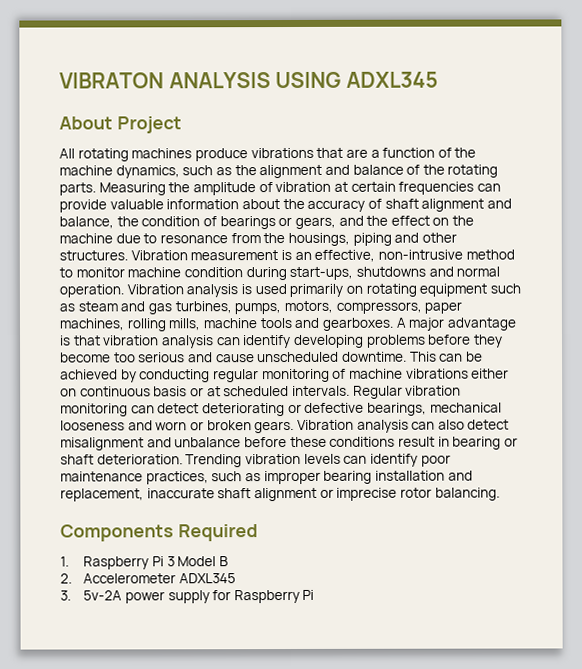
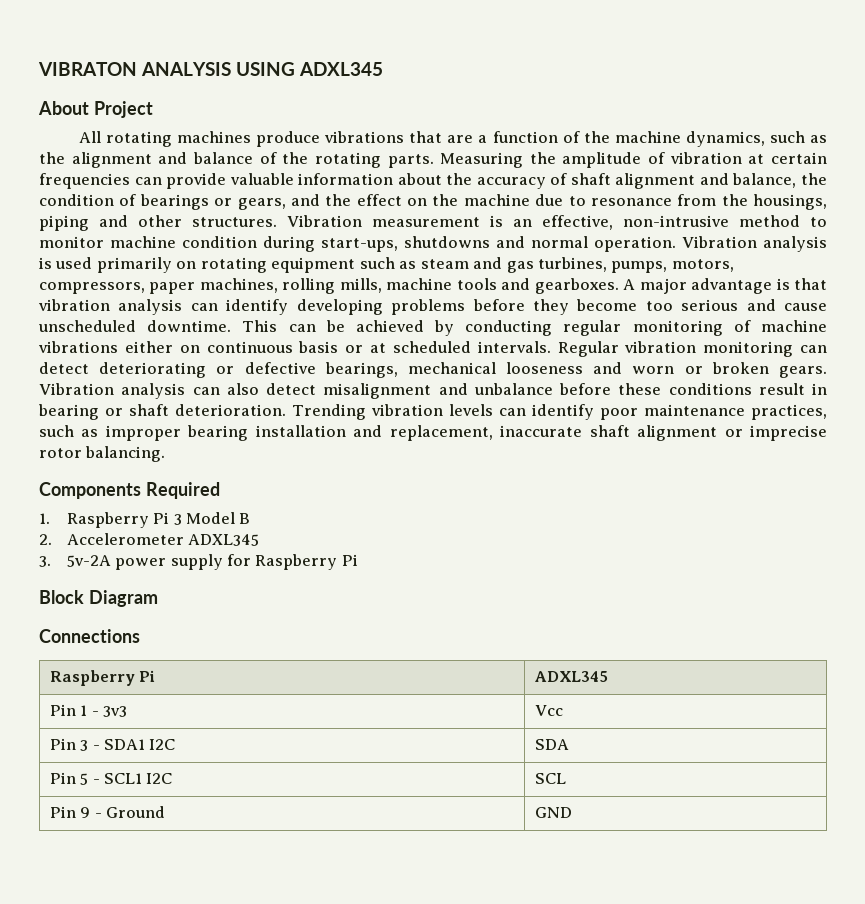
+ Block Diagram
+ Connections
+ Raspberry Pi | ADXL345
+ Pin 1 - 3v3 | Vcc
+ Pin 3 - SDA1 I2C | SDA
+ Pin 5 - SCL1 I2C | SCL
+ Pin 9 - Ground | GND

